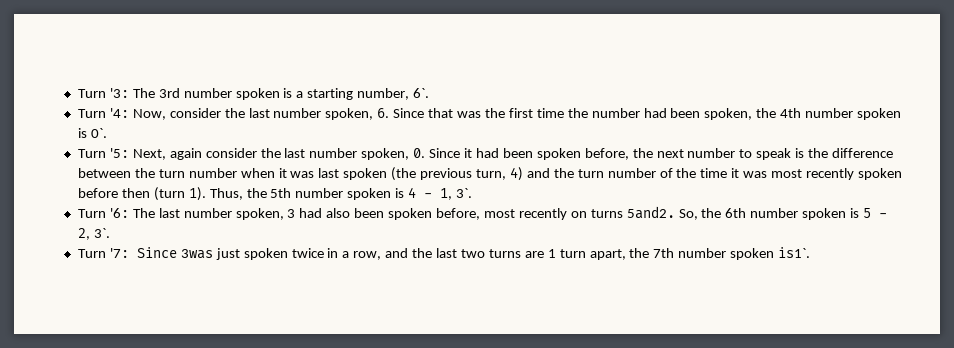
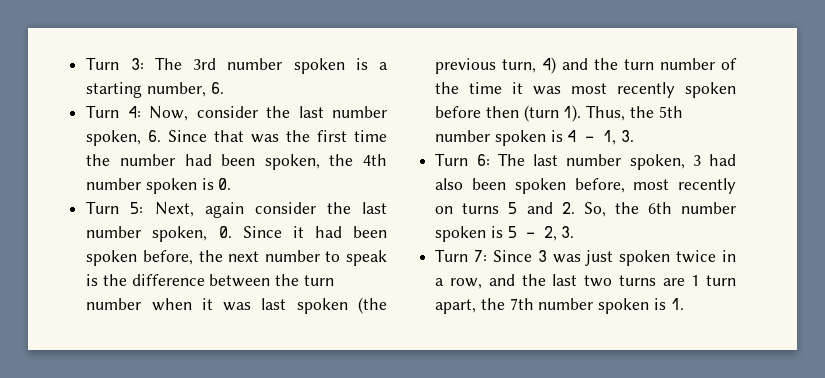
- Turn '3:
+ Turn 3:
- The 3rd number spoken is a starting number, 6`.
- Turn '4:
+ The 3rd number spoken is a starting number, 6.
+ Turn 4:
- Now, consider the last number spoken, 6. Since that was the first time the number had been spoken, the 4th number spoken is 0`.
- Turn '5:
+ Now, consider the last number spoken, 6. Since that was the first time the number had been spoken, the 4th number spoken is 0.
+ Turn 5:
- Thus, the 5th number spoken is 4 - 1, 3`.
- Turn '6: The last number spoken, 3 had also been spoken before, most recently on turns 5and2. So, the 6th number spoken is 5 - 2, 3`.
- Turn '7: Since 3was just spoken twice in a row, and the last two turns are 1 turn apart, the 7th number spoken is1`.
+ Thus, the 5th number spoken is 4 - 1, 3.
+ Turn 6: The last number spoken, 3 had also been spoken before, most recently on turns 5 and 2. So, the 6th number spoken is 5 - 2, 3.
+ Turn 7: Since 3 was just spoken twice in a row, and the last two turns are 1 turn apart, the 7th number spoken is 1.

